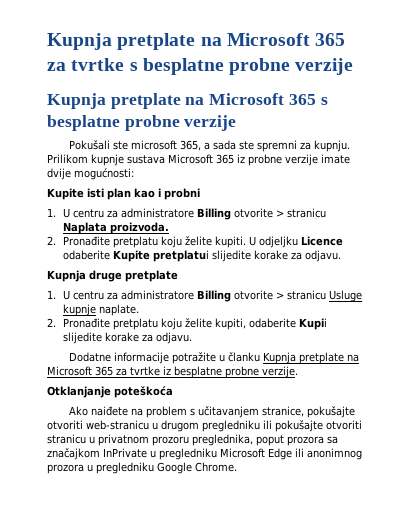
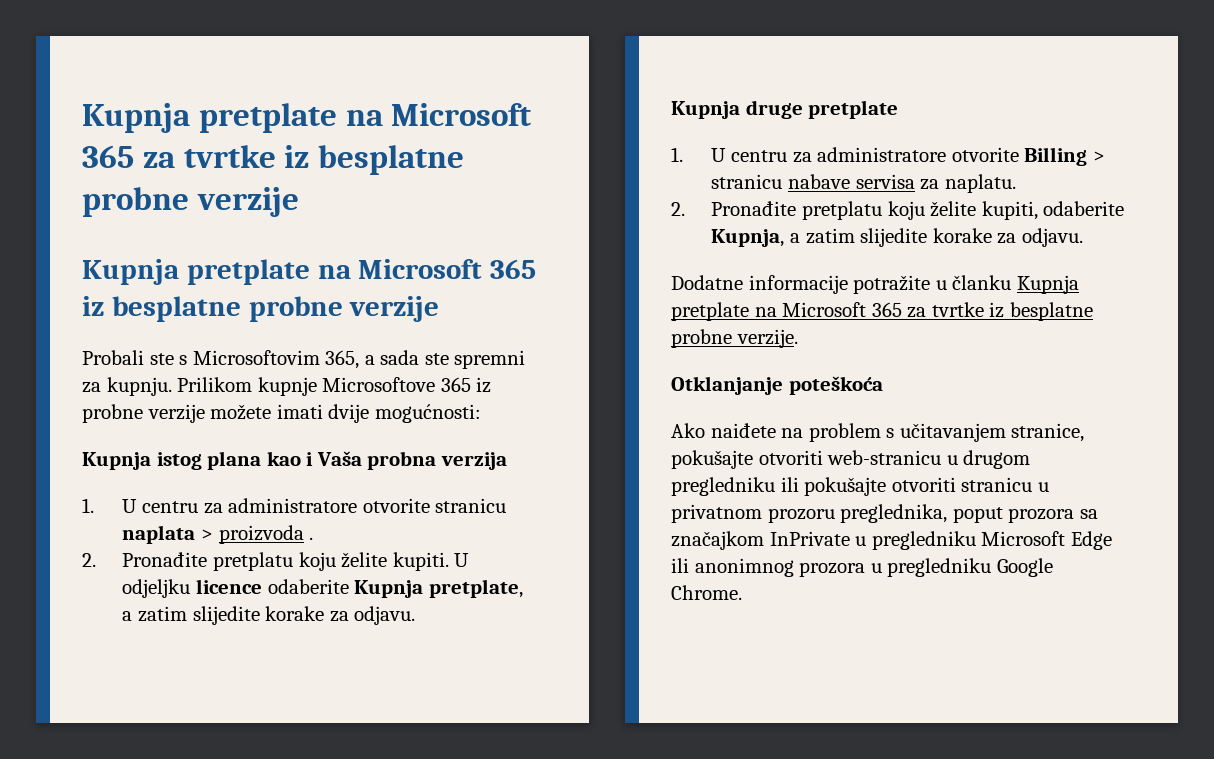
- Kupnja pretplate na Microsoft 365 za tvrtke s besplatne probne verzije
+ Kupnja pretplate na Microsoft 365 za tvrtke iz besplatne probne verzije
- Kupnja pretplate na Microsoft 365 s besplatne probne verzije
- Pokušali ste microsoft 365, a sada ste spremni za kupnju.
+ Kupnja pretplate na Microsoft 365 iz besplatne probne verzije
+ Probali ste s Microsoftovim 365, a sada ste spremni za kupnju.
- Prilikom kupnje sustava Microsoft 365 iz probne verzije imate dvije mogućnosti:
+ Prilikom kupnje Microsoftove 365 iz probne verzije možete imati dvije mogućnosti:
- Kupite isti plan kao i probni
- 1. U centru za administratore Billing otvorite > stranicu Naplata proizvoda.
+ Kupnja istog plana kao i Vaša probna verzija
+ 1. U centru za administratore otvorite stranicu naplata > proizvoda .
- U odjeljku Licence odaberite Kupite pretplatui slijedite korake za odjavu.
+ U odjeljku licence odaberite Kupnja pretplate, a zatim slijedite korake za odjavu.
- 1. U centru za administratore Billing otvorite > stranicu Usluge kupnje naplate.
+ 1. U centru za administratore otvorite Billing > stranicu nabave servisa za naplatu.
- 2. Pronađite pretplatu koju želite kupiti, odaberite Kupii slijedite korake za odjavu.
+ 2. Pronađite pretplatu koju želite kupiti, odaberite Kupnja, a zatim slijedite korake za odjavu.

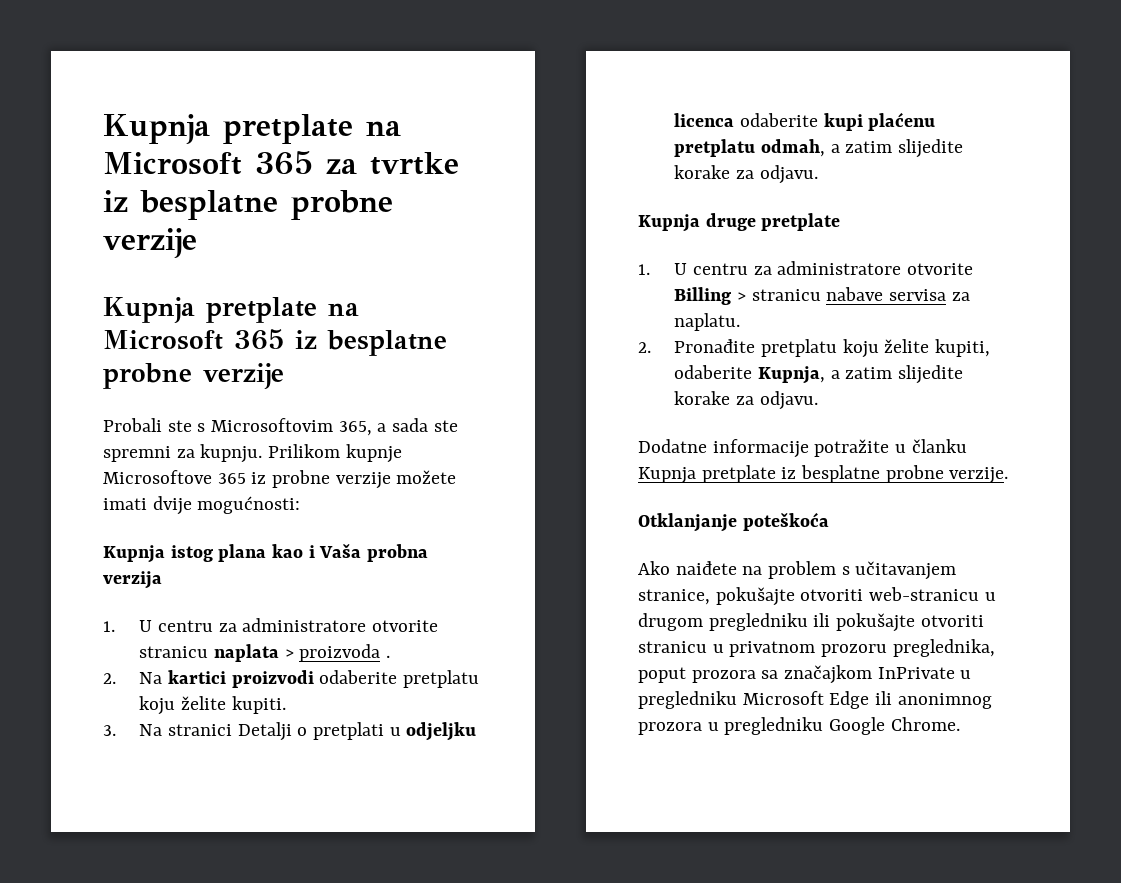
- 2. Pronađite pretplatu koju želite kupiti. U odjeljku licence odaberite Kupnja pretplate, a zatim slijedite korake za odjavu.
+ 2. Na kartici proizvodi odaberite pretplatu koju želite kupiti.
+ 3. Na stranici Detalji o pretplati u odjeljku licenca odaberite kupi plaćenu pretplatu odmah, a zatim slijedite korake za odjavu.
- Dodatne informacije potražite u članku Kupnja pretplate na Microsoft 365 za tvrtke iz besplatne probne verzije.
+ Dodatne informacije potražite u članku Kupnja pretplate iz besplatne probne verzije.

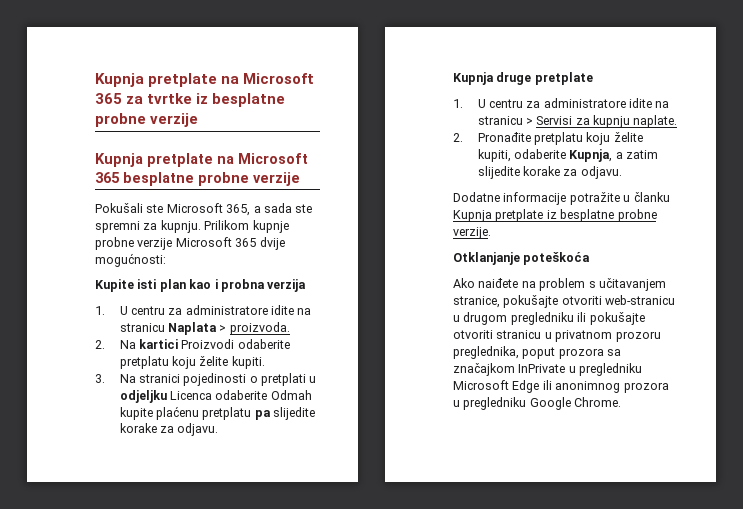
- Kupnja pretplate na Microsoft 365 iz besplatne probne verzije
- Probali ste s Microsoftovim 365, a sada ste spremni za kupnju.
+ Kupnja pretplate na Microsoft 365 besplatne probne verzije
+ Pokušali ste Microsoft 365, a sada ste spremni za kupnju.
- Prilikom kupnje Microsoftove 365 iz probne verzije možete imati dvije mogućnosti:
+ Prilikom kupnje probne verzije Microsoft 365 dvije mogućnosti:
- Kupnja istog plana kao i Vaša probna verzija
+ Kupite isti plan kao i probna verzija
- 1. U centru za administratore otvorite stranicu naplata > proizvoda .
+ 1. U centru za administratore idite na stranicu Naplata > proizvoda.
- 2. Na kartici proizvodi odaberite pretplatu koju želite kupiti.
+ 2. Na kartici Proizvodi odaberite pretplatu koju želite kupiti.
- 3. Na stranici Detalji o pretplati u odjeljku licenca odaberite kupi plaćenu pretplatu odmah, a zatim slijedite korake za odjavu.
+ 3. Na stranici pojedinosti o pretplati u odjeljku Licenca odaberite Odmah kupite plaćenu pretplatu pa slijedite korake za odjavu.
- 1. U centru za administratore otvorite Billing > stranicu nabave servisa za naplatu.
+ 1. U centru za administratore idite na stranicu > Servisi za kupnju naplate.

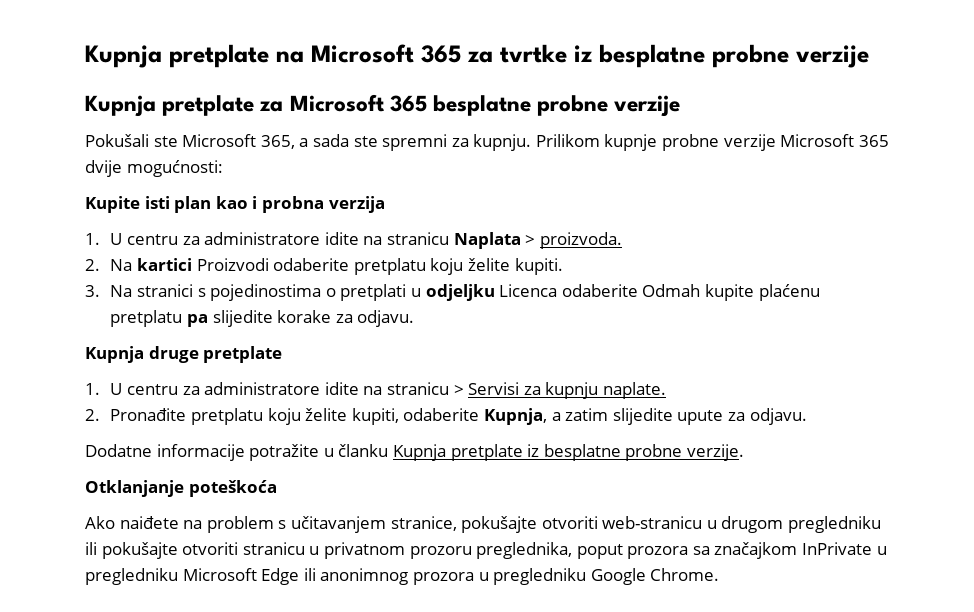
- Kupnja pretplate na Microsoft 365 besplatne probne verzije
+ Kupnja pretplate za Microsoft 365 besplatne probne verzije
- 3. Na stranici pojedinosti o pretplati u odjeljku Licenca odaberite Odmah kupite plaćenu pretplatu pa slijedite korake za odjavu.
+ 3. Na stranici s pojedinostima o pretplati u odjeljku Licenca odaberite Odmah kupite plaćenu pretplatu pa slijedite korake za odjavu.
- 2. Pronađite pretplatu koju želite kupiti, odaberite Kupnja, a zatim slijedite korake za odjavu.
+ 2. Pronađite pretplatu koju želite kupiti, odaberite Kupnja, a zatim slijedite upute za odjavu.

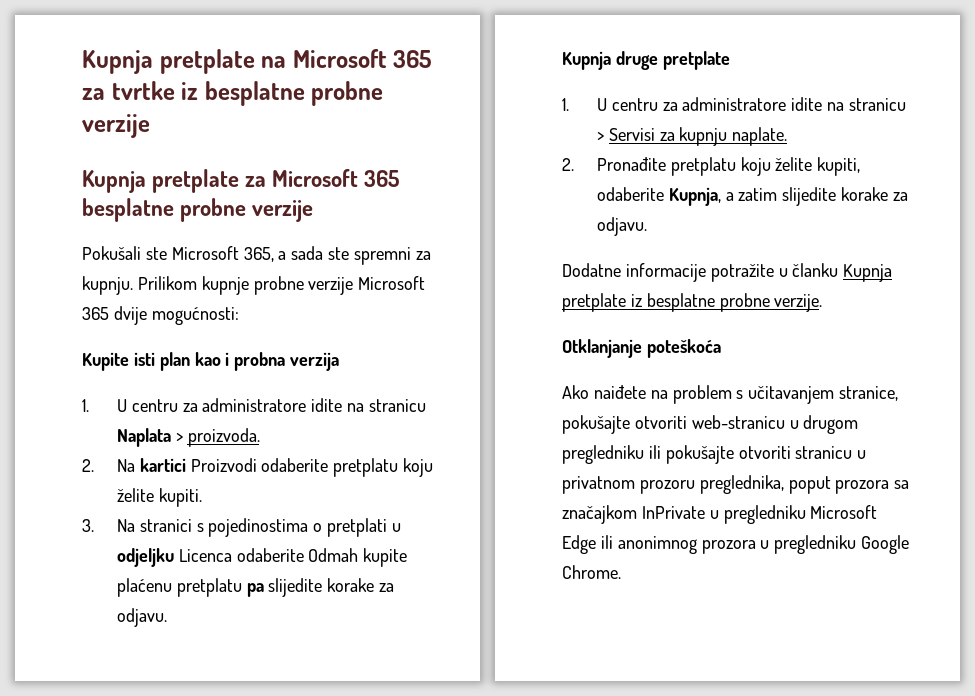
- 2. Pronađite pretplatu koju želite kupiti, odaberite Kupnja, a zatim slijedite upute za odjavu.
+ 2. Pronađite pretplatu koju želite kupiti, odaberite Kupnja, a zatim slijedite korake za odjavu.

